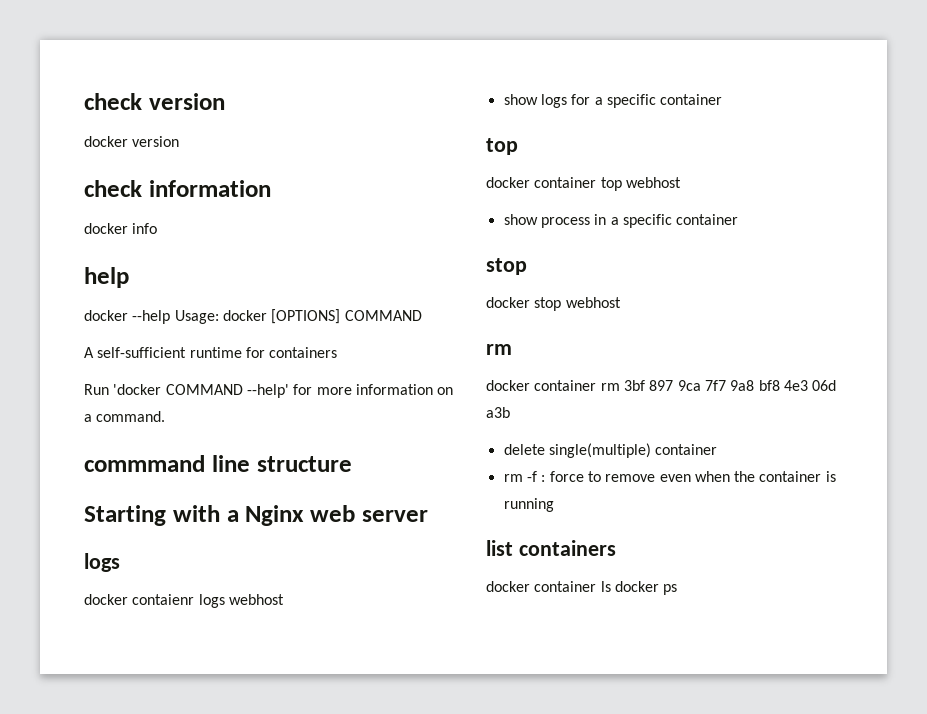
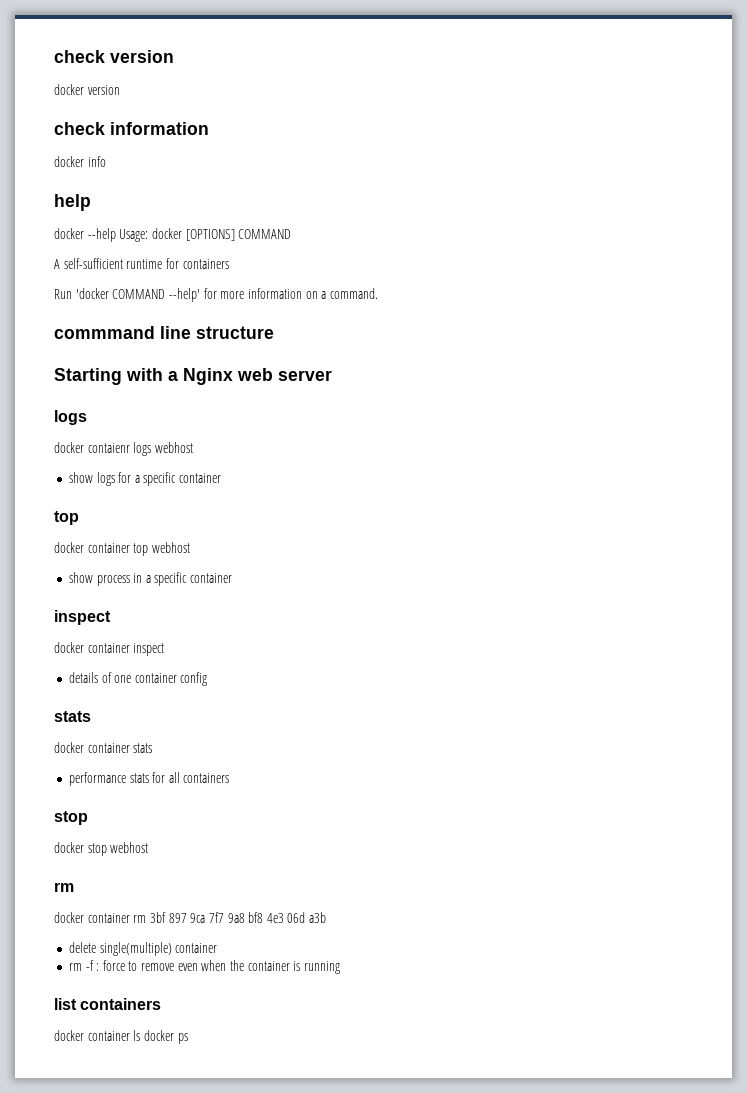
  show process in a specific container
+ inspect
+ docker container inspect
+ details of one container config
+ stats
+ docker container stats
+ performance stats for all containers

